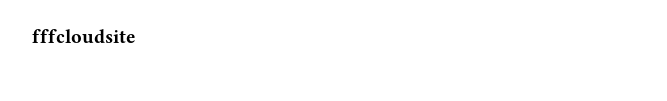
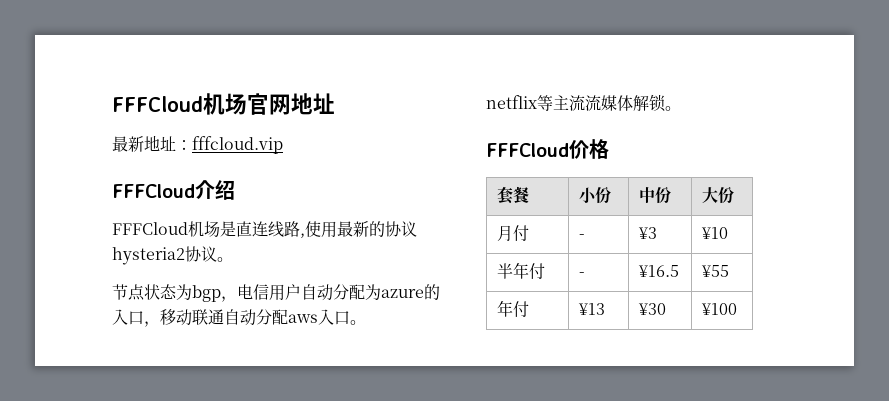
- fffcloudsite
+ FFFCloud机场官网地址
+ 最新地址：fffcloud.vip
+ FFFCloud介绍
+ FFFCloud机场是直连线路,使用最新的协议hysteria2协议。
+ 节点状态为bgp，电信用户自动分配为azure的入口，移动联通自动分配aws入口。
+ netflix等主流流媒体解锁。
+ FFFCloud价格
+ 套餐 | 小份 | 中份 | 大份
+ 月付 | - | ¥3 | ¥10
+ 半年付 | - | ¥16.5 | ¥55
+ 年付 | ¥13 | ¥30 | ¥100

